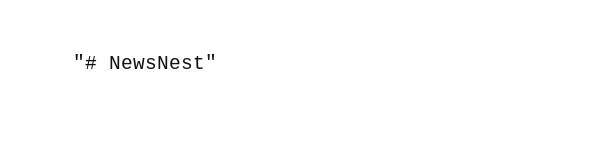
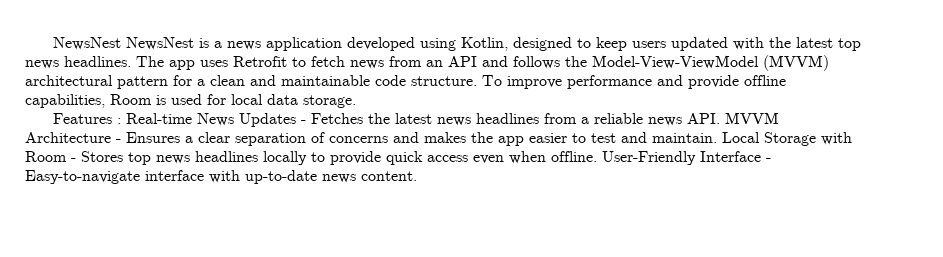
- "# NewsNest"
+ NewsNest NewsNest is a news application developed using Kotlin, designed to keep users updated with the latest top news headlines. The app uses Retrofit to fetch news from an API and follows the Model-View-ViewModel (MVVM) architectural pattern for a clean and maintainable code structure. To improve performance and provide offline capabilities, Room is used for local data storage.
+ Features : Real-time News Updates - Fetches the latest news headlines from a reliable news API. MVVM Architecture - Ensures a clear separation of concerns and makes the app easier to test and maintain. Local Storage with Room - Stores top news headlines locally to provide quick access even when offline. User-Friendly Interface - Easy-to-navigate interface with up-to-date news content.

